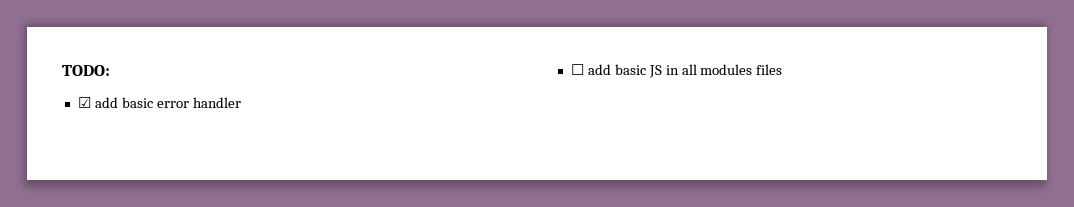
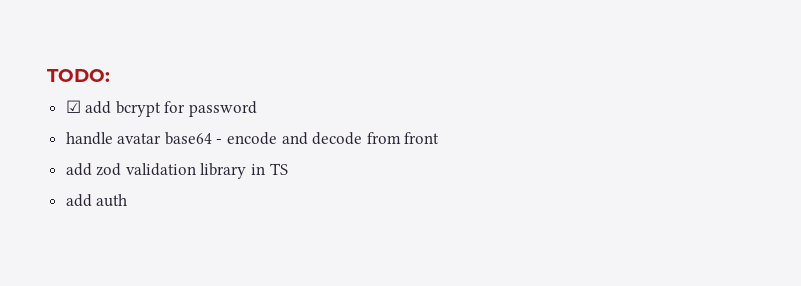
- ☑ add basic error handler
- ☐ add basic JS in all modules files
+ ☑ add bcrypt for password
+ handle avatar base64 - encode and decode from front
+ add zod validation library in TS
+ add auth

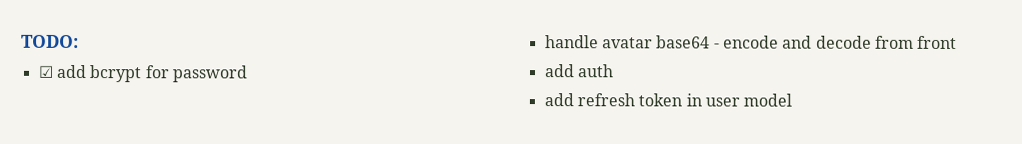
- add zod validation library in TS
  add auth
+ add refresh token in user model

